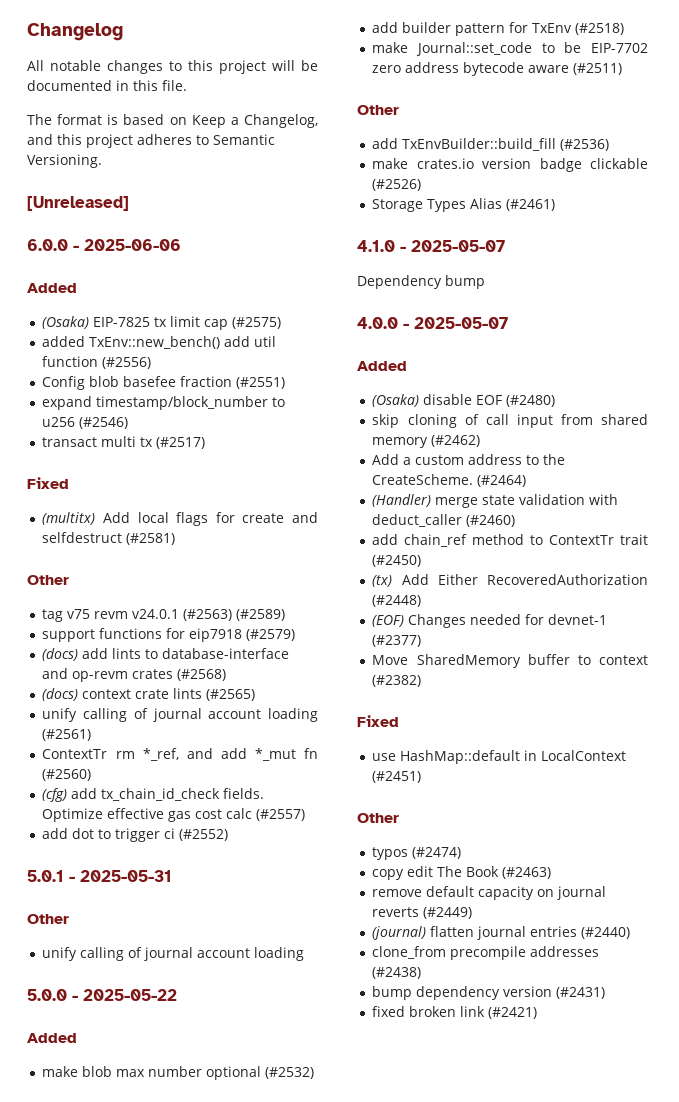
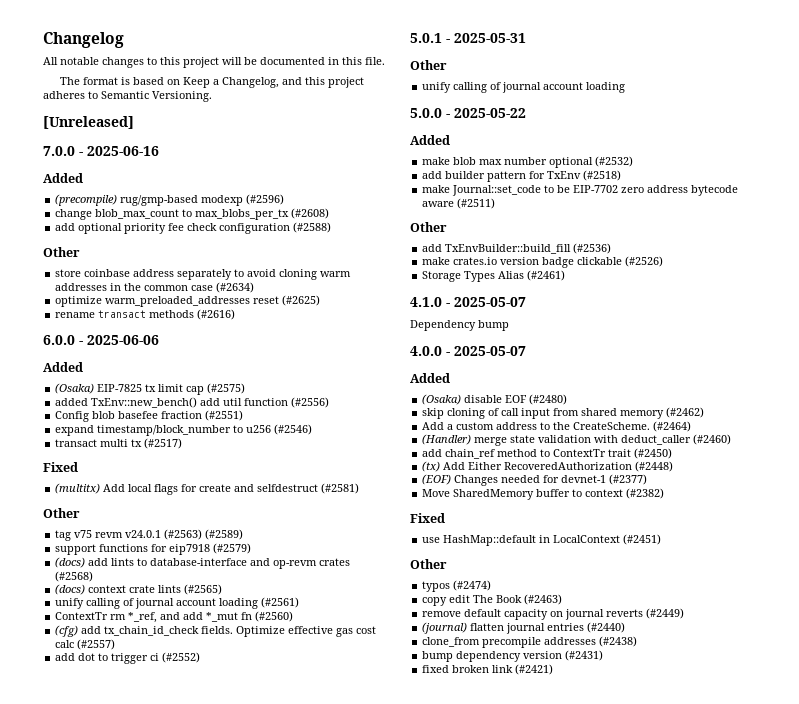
+ 7.0.0 - 2025-06-16
+ Added
+ (precompile) rug/gmp-based modexp (#2596)
+ change blob_max_count to max_blobs_per_tx (#2608)
+ add optional priority fee check configuration (#2588)
+ Other
+ store coinbase address separately to avoid cloning warm addresses in the common case (#2634)
+ optimize warm_preloaded_addresses reset (#2625)
+ rename transact methods (#2616)

